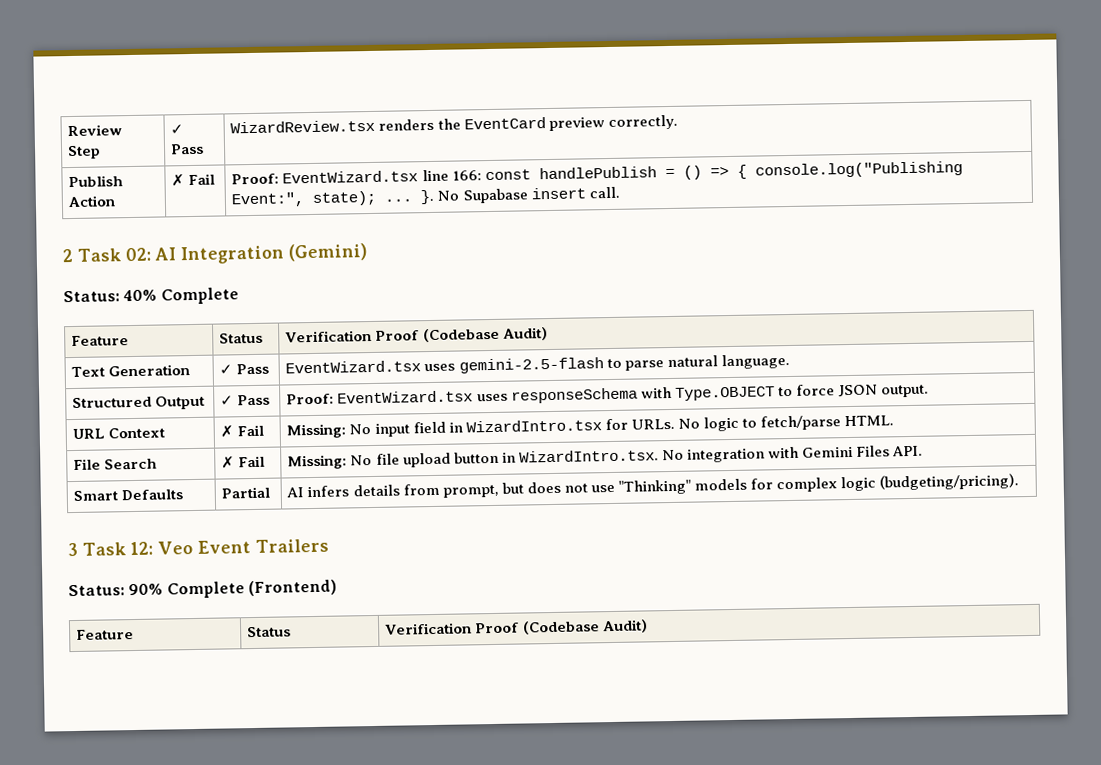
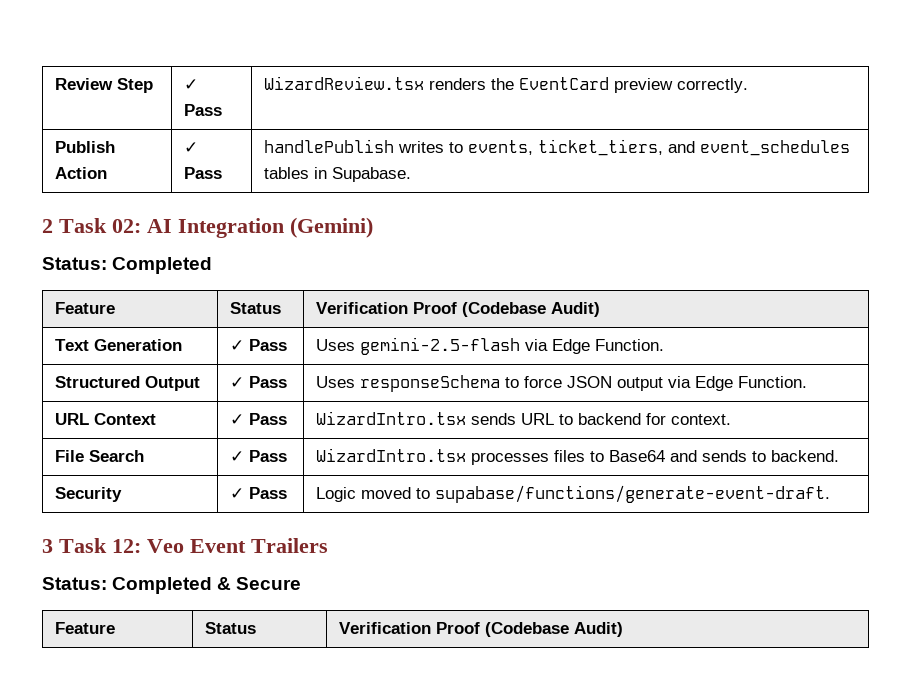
- Publish Action | ✗ Fail | Proof: EventWizard.tsx line 166: const handlePublish = () => { console.log("Publishing Event:", state); ... }. No Supabase insert call.
+ Publish Action | ✓ Pass | handlePublish writes to events, ticket_tiers, and event_schedules tables in Supabase.
  2 Task 02: AI Integration (Gemini)
- Status: 40% Complete
+ Status: Completed
- Text Generation | ✓ Pass | EventWizard.tsx uses gemini-2.5-flash to parse natural language.
- Structured Output | ✓ Pass | Proof: EventWizard.tsx uses responseSchema with Type.OBJECT to force JSON output.
- URL Context | ✗ Fail | Missing: No input field in WizardIntro.tsx for URLs. No logic to fetch/parse HTML.
- File Search | ✗ Fail | Missing: No file upload button in WizardIntro.tsx. No integration with Gemini Files API.
- Smart Defaults | Partial | AI infers details from prompt, but does not use "Thinking" models for complex logic (budgeting/pricing).
+ Text Generation | ✓ Pass | Uses gemini-2.5-flash via Edge Function.
+ Structured Output | ✓ Pass | Uses responseSchema to force JSON output via Edge Function.
+ URL Context | ✓ Pass | WizardIntro.tsx sends URL to backend for context.
+ File Search | ✓ Pass | WizardIntro.tsx processes files to Base64 and sends to backend.
+ Security | ✓ Pass | Logic moved to supabase/functions/generate-event-draft.
- Status: 90% Complete (Frontend)
+ Status: Completed & Secure

